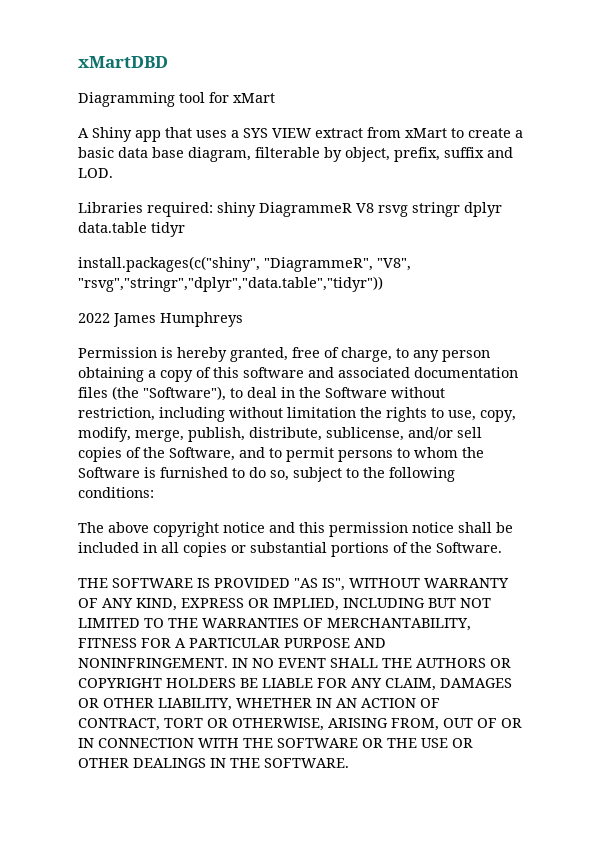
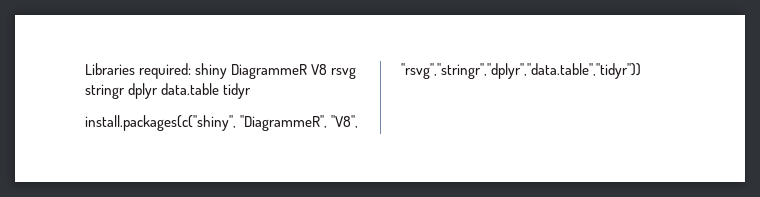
- xMartDBD
- Diagramming tool for xMart
- A Shiny app that uses a SYS VIEW extract from xMart to create a basic data base diagram, filterable by object, prefix, suffix and LOD.
- 2022 James Humphreys
- Permission is hereby granted, free of charge, to any person obtaining a copy of this software and associated documentation files (the "Software"), to deal in the Software without restriction, including without limitation the rights to use, copy, modify, merge, publish, distribute, sublicense, and/or sell copies of the Software, and to permit persons to whom the Software is furnished to do so, subject to the following conditions:
- The above copyright notice and this permission notice shall be included in all copies or substantial portions of the Software.
- THE SOFTWARE IS PROVIDED "AS IS", WITHOUT WARRANTY OF ANY KIND, EXPRESS OR IMPLIED, INCLUDING BUT NOT LIMITED TO THE WARRANTIES OF MERCHANTABILITY, FITNESS FOR A PARTICULAR PURPOSE AND NONINFRINGEMENT. IN NO EVENT SHALL THE AUTHORS OR COPYRIGHT HOLDERS BE LIABLE FOR ANY CLAIM, DAMAGES OR OTHER LIABILITY, WHETHER IN AN ACTION OF CONTRACT, TORT OR OTHERWISE, ARISING FROM, OUT OF OR IN CONNECTION WITH THE SOFTWARE OR THE USE OR OTHER DEALINGS IN THE SOFTWARE.

